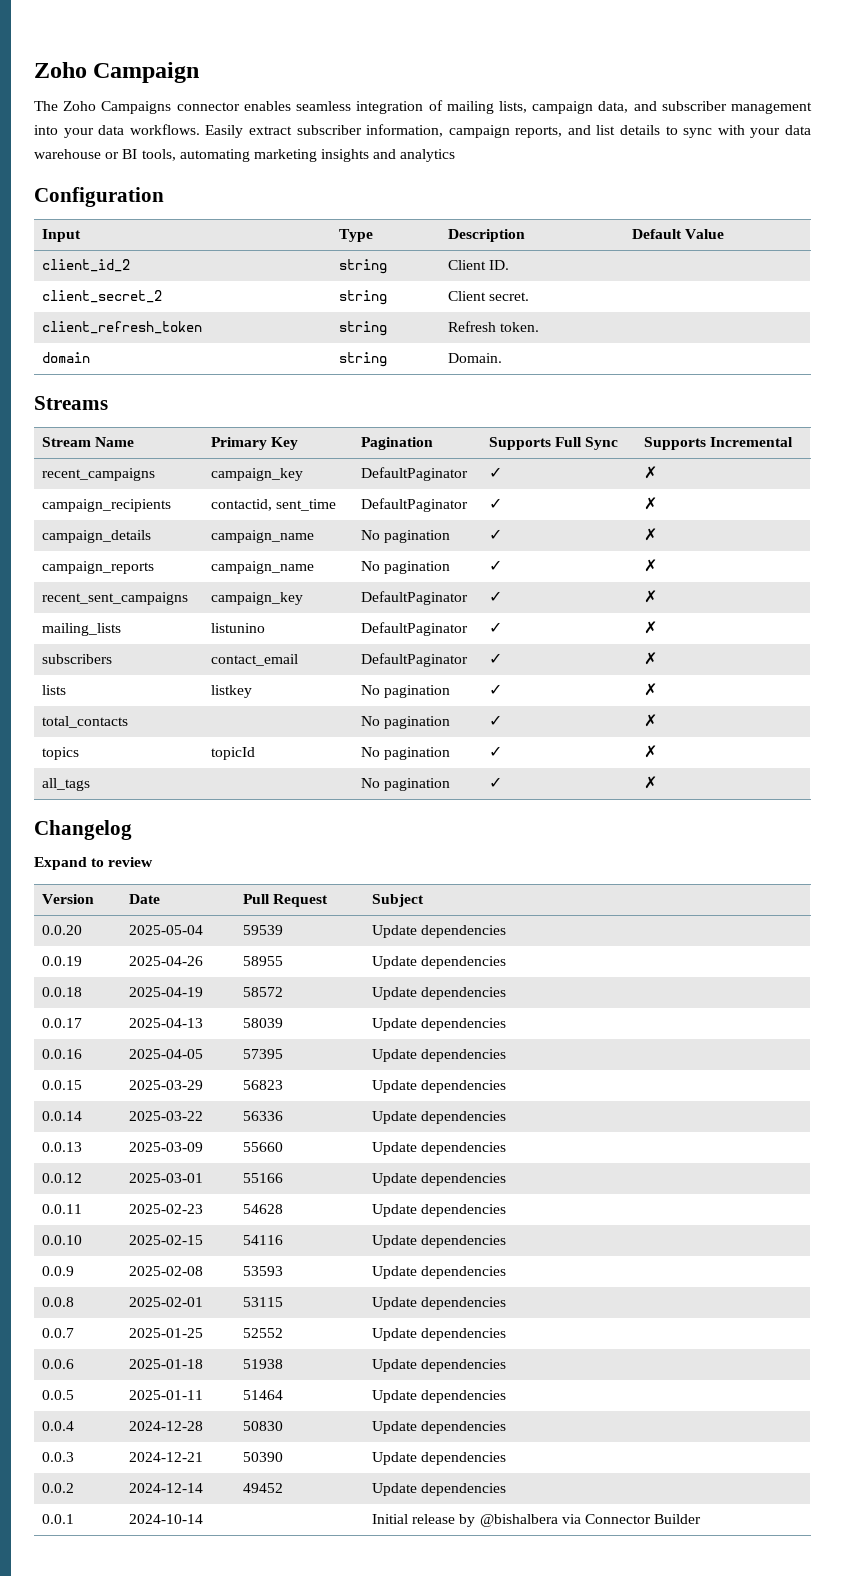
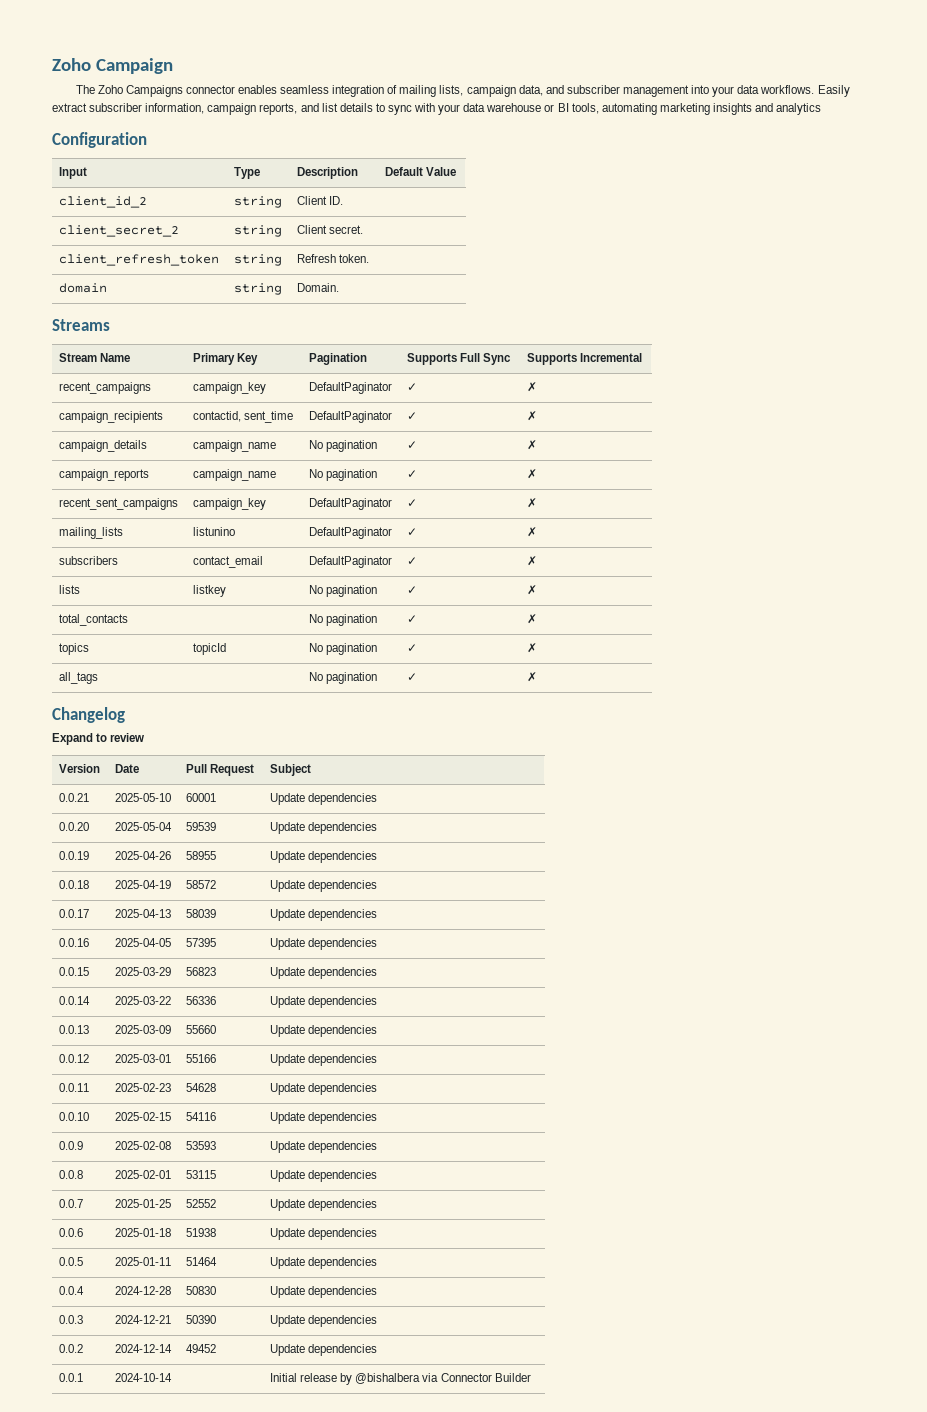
+ 0.0.21 | 2025-05-10 | 60001 | Update dependencies

